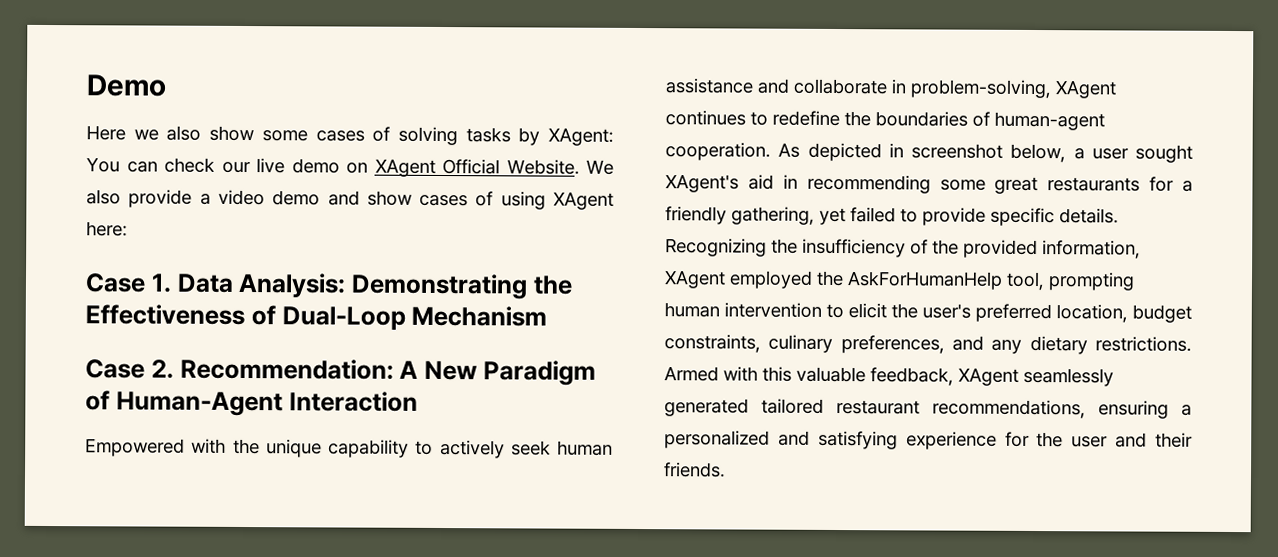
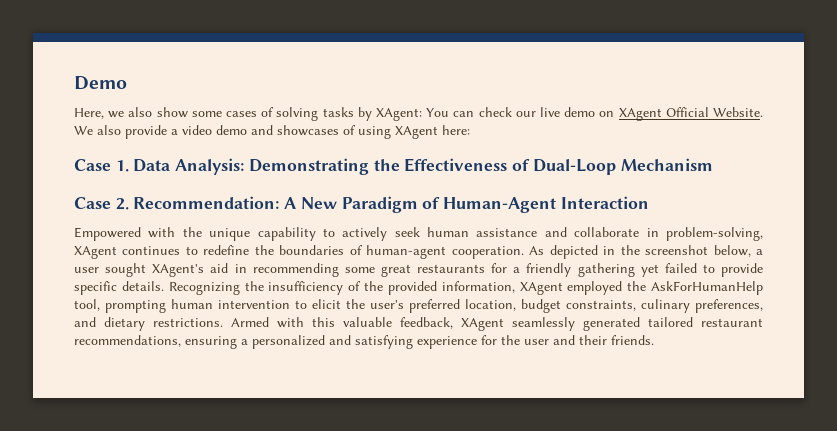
- Here we also show some cases of solving tasks by XAgent: You can check our live demo on XAgent Official Website.
+ Here, we also show some cases of solving tasks by XAgent: You can check our live demo on XAgent Official Website.
- We also provide a video demo and show cases of using XAgent here:
+ We also provide a video demo and showcases of using XAgent here:
- As depicted in screenshot below, a user sought XAgent's aid in recommending some great restaurants for a friendly gathering, yet failed to provide specific details.
+ As depicted in the screenshot below, a user sought XAgent's aid in recommending some great restaurants for a friendly gathering yet failed to provide specific details.
- Recognizing the insufficiency of the provided information, XAgent employed the AskForHumanHelp tool, prompting human intervention to elicit the user's preferred location, budget constraints, culinary preferences, and any dietary restrictions.
+ Recognizing the insufficiency of the provided information, XAgent employed the AskForHumanHelp tool, prompting human intervention to elicit the user's preferred location, budget constraints, culinary preferences, and dietary restrictions.

